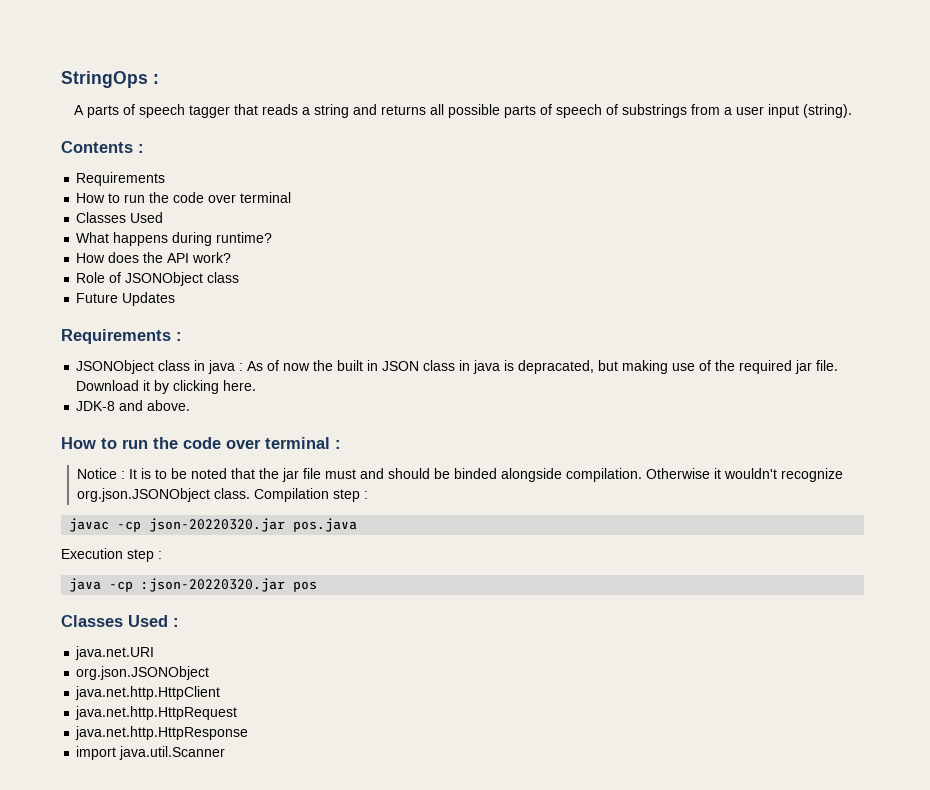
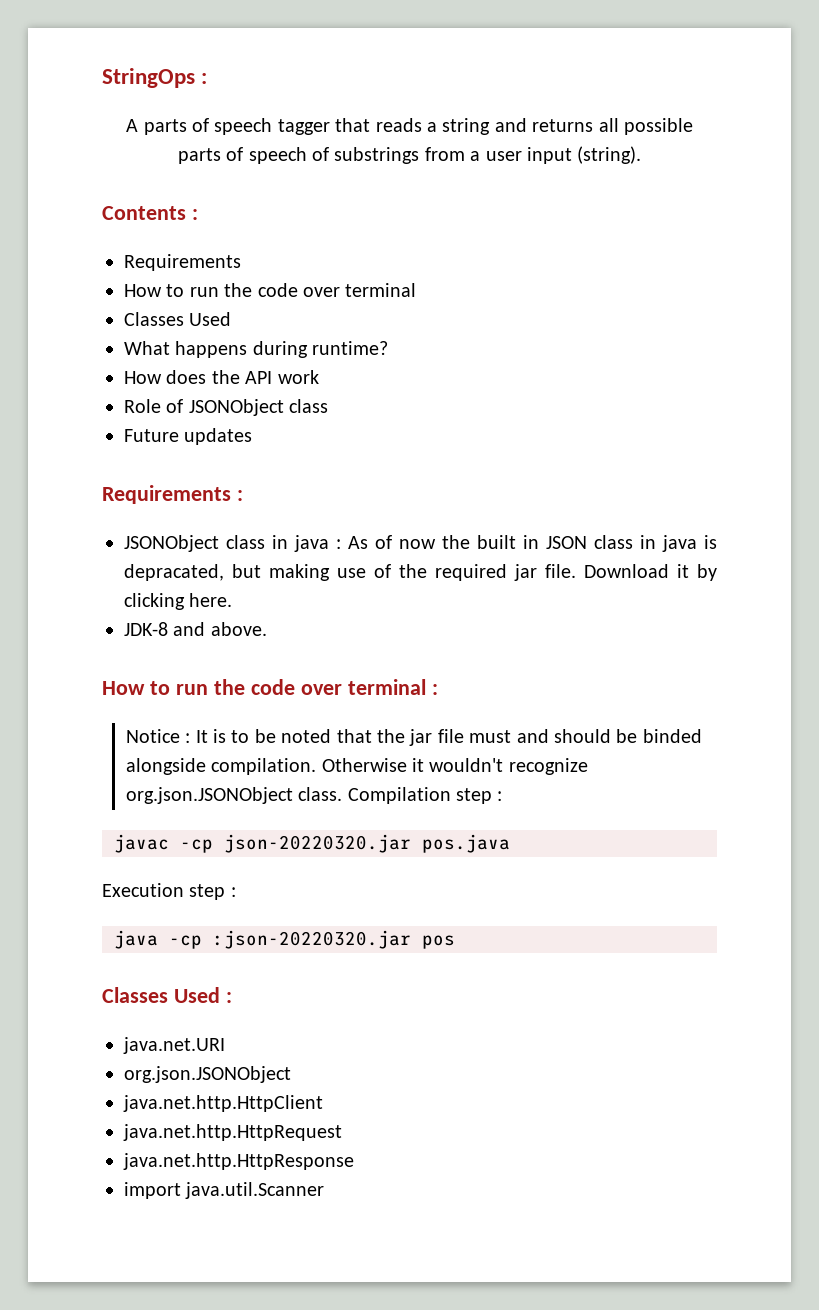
- How does the API work?
+ How does the API work
- Future Updates
+ Future updates

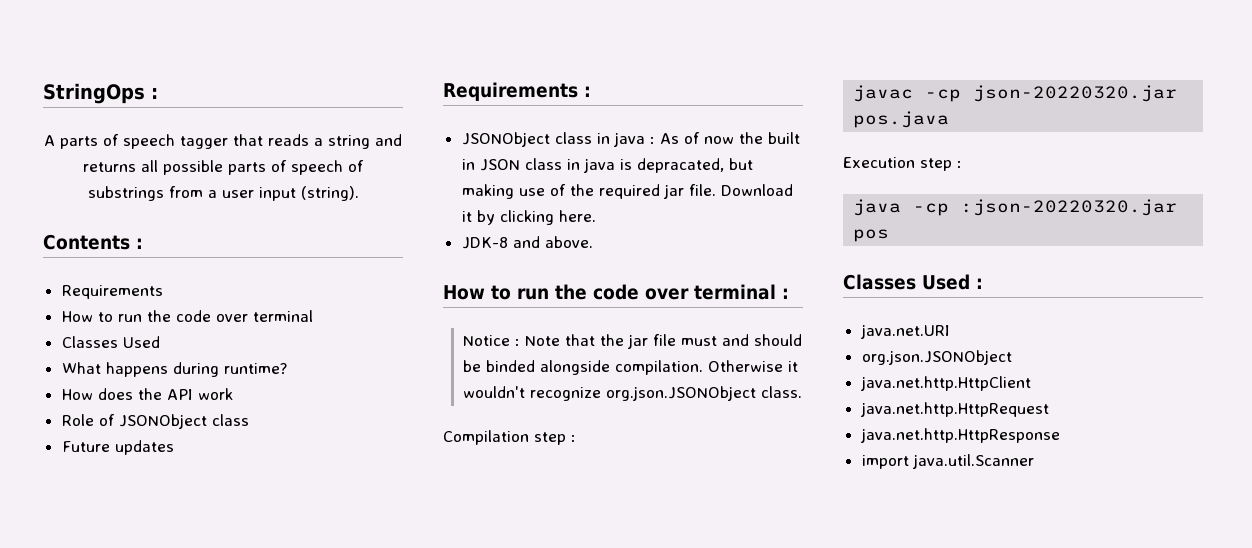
- Notice : It is to be noted that the jar file must and should be binded alongside compilation.
+ Notice : Note that the jar file must and should be binded alongside compilation.
- Otherwise it wouldn't recognize org.json.JSONObject class. Compilation step :
+ Otherwise it wouldn't recognize org.json.JSONObject class.
+ Compilation step :

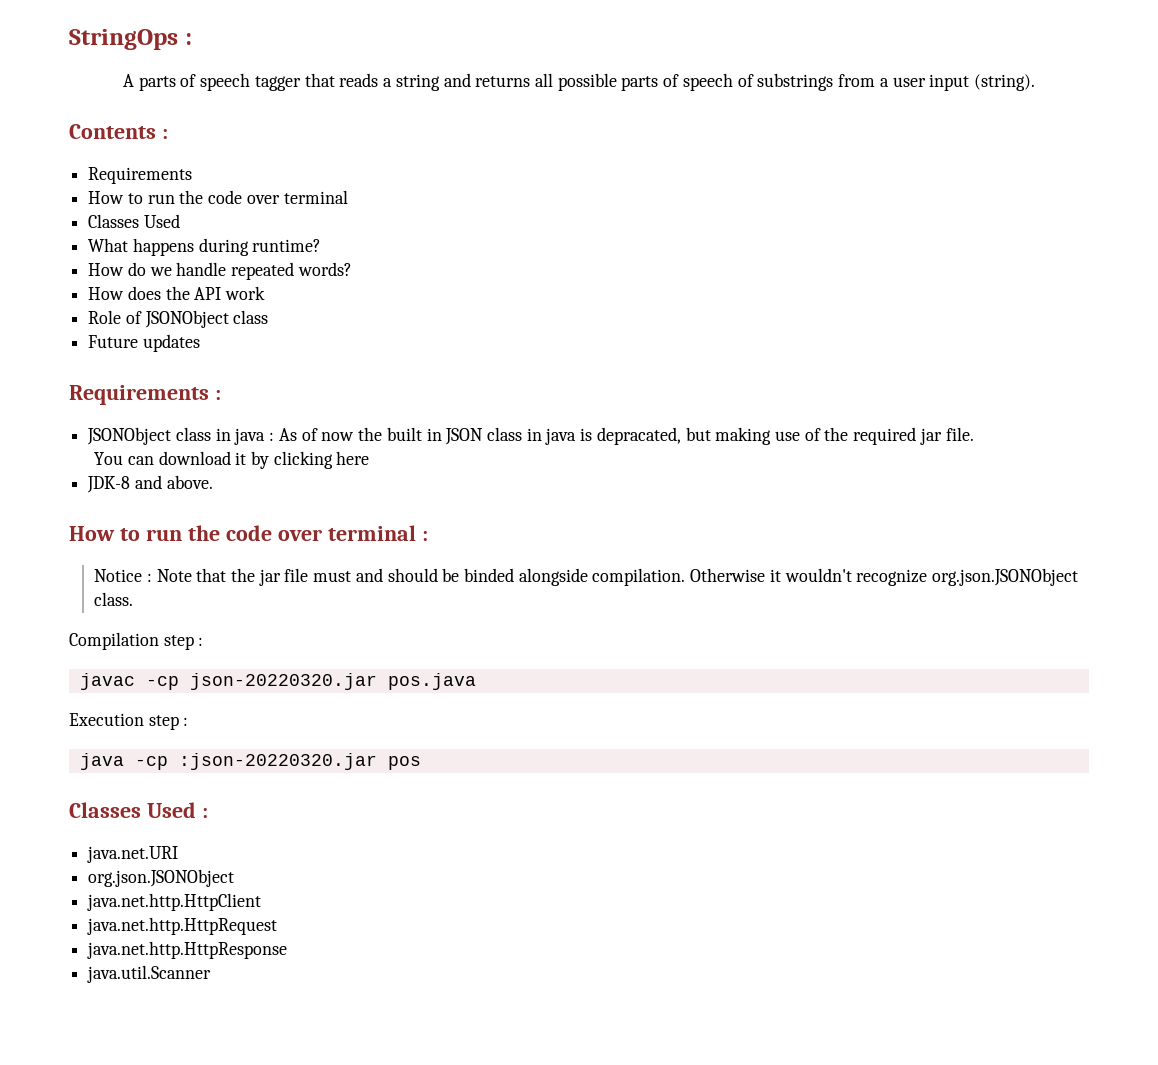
+ How do we handle repeated words?
- JSONObject class in java : As of now the built in JSON class in java is depracated, but making use of the required jar file. Download it by clicking here.
+ JSONObject class in java : As of now the built in JSON class in java is depracated, but making use of the required jar file.
+ You can download it by clicking here
- import java.util.Scanner
+ java.util.Scanner

